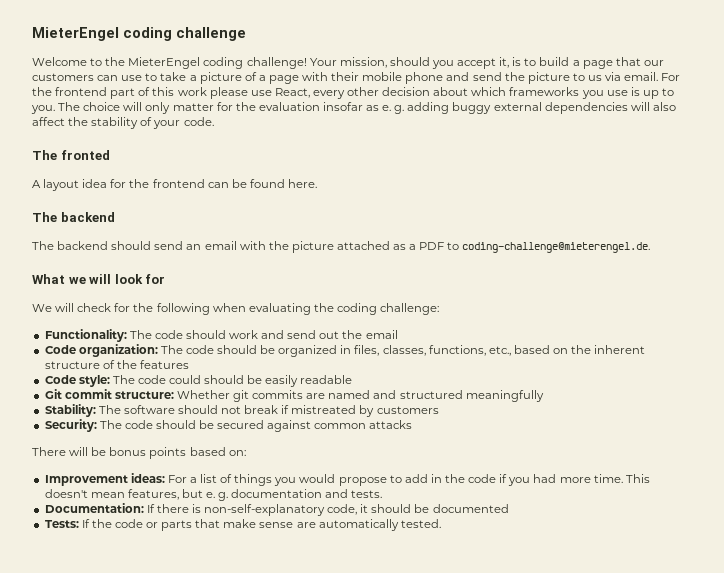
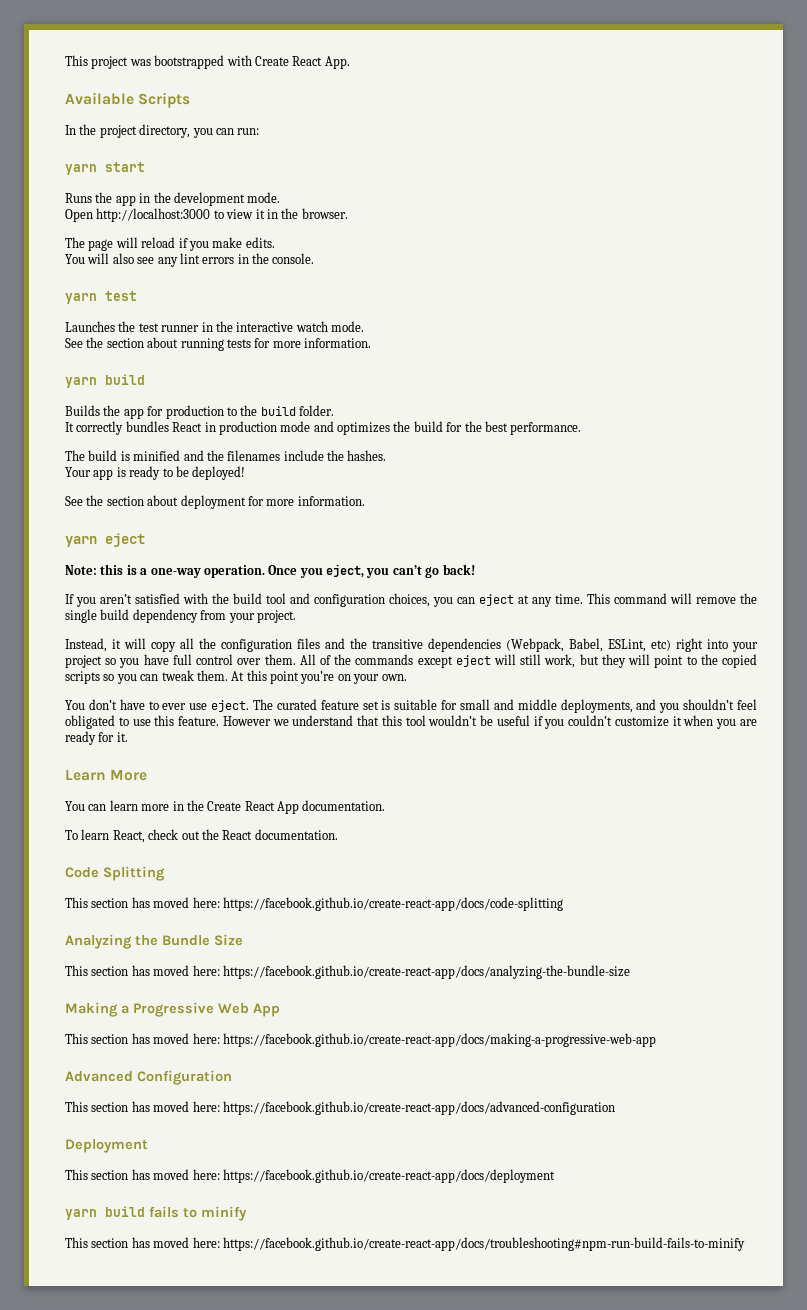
- MieterEngel coding challenge
- Welcome to the MieterEngel coding challenge! Your mission, should you accept it, is to build a page that our customers can use to take a picture of a page with their mobile phone and send the picture to us via email. For the frontend part of this work please use React, every other decision about which frameworks you use is up to you. The choice will only matter for the evaluation insofar as e. g. adding buggy external dependencies will also affect the stability of your code.
- The fronted
- A layout idea for the frontend can be found here.
- The backend
- The backend should send an email with the picture attached as a PDF to coding-challenge@mieterengel.de.
- What we will look for
- We will check for the following when evaluating the coding challenge:
- Functionality: The code should work and send out the email
- Code organization: The code should be organized in files, classes, functions, etc., based on the inherent structure of the features
- Code style: The code could should be easily readable
- Git commit structure: Whether git commits are named and structured meaningfully
- Stability: The software should not break if mistreated by customers
- Security: The code should be secured against common attacks
- There will be bonus points based on:
- Improvement ideas: For a list of things you would propose to add in the code if you had more time. This doesn't mean features, but e. g. documentation and tests.
- Documentation: If there is non-self-explanatory code, it should be documented
- Tests: If the code or parts that make sense are automatically tested.
+ This project was bootstrapped with Create React App.
+ Available Scripts
+ In the project directory, you can run:
+ yarn start
+ Runs the app in the development mode.
+ Open http://localhost:3000 to view it in the browser.
+ The page will reload if you make edits.
+ You will also see any lint errors in the console.
+ yarn test
+ Launches the test runner in the interactive watch mode.
+ See the section about running tests for more information.
+ yarn build
+ Builds the app for production to the build folder.
+ It correctly bundles React in production mode and optimizes the build for the best performance.
+ The build is minified and the filenames include the hashes.
+ Your app is ready to be deployed!
+ See the section about deployment for more information.
+ yarn eject
+ Note: this is a one-way operation. Once you eject, you can’t go back!
+ If you aren’t satisfied with the build tool and configuration choices, you can eject at any time. This command will remove the single build dependency from your project.
+ Instead, it will copy all the configuration files and the transitive dependencies (Webpack, Babel, ESLint, etc) right into your project so you have full control over them. All of the commands except eject will still work, but they will point to the copied scripts so you can tweak them. At this point you’re on your own.
+ You don’t have to ever use eject. The curated feature set is suitable for small and middle deployments, and you shouldn’t feel obligated to use this feature. However we understand that this tool wouldn’t be useful if you couldn’t customize it when you are ready for it.
+ Learn More
+ You can learn more in the Create React App documentation.
+ To learn React, check out the React documentation.
+ Code Splitting
+ This section has moved here: https://facebook.github.io/create-react-app/docs/code-splitting
+ Analyzing the Bundle Size
+ This section has moved here: https://facebook.github.io/create-react-app/docs/analyzing-the-bundle-size
+ Making a Progressive Web App
+ This section has moved here: https://facebook.github.io/create-react-app/docs/making-a-progressive-web-app
+ Advanced Configuration
+ This section has moved here: https://facebook.github.io/create-react-app/docs/advanced-configuration
+ Deployment
+ This section has moved here: https://facebook.github.io/create-react-app/docs/deployment
+ yarn build fails to minify
+ This section has moved here: https://facebook.github.io/create-react-app/docs/troubleshooting#npm-run-build-fails-to-minify

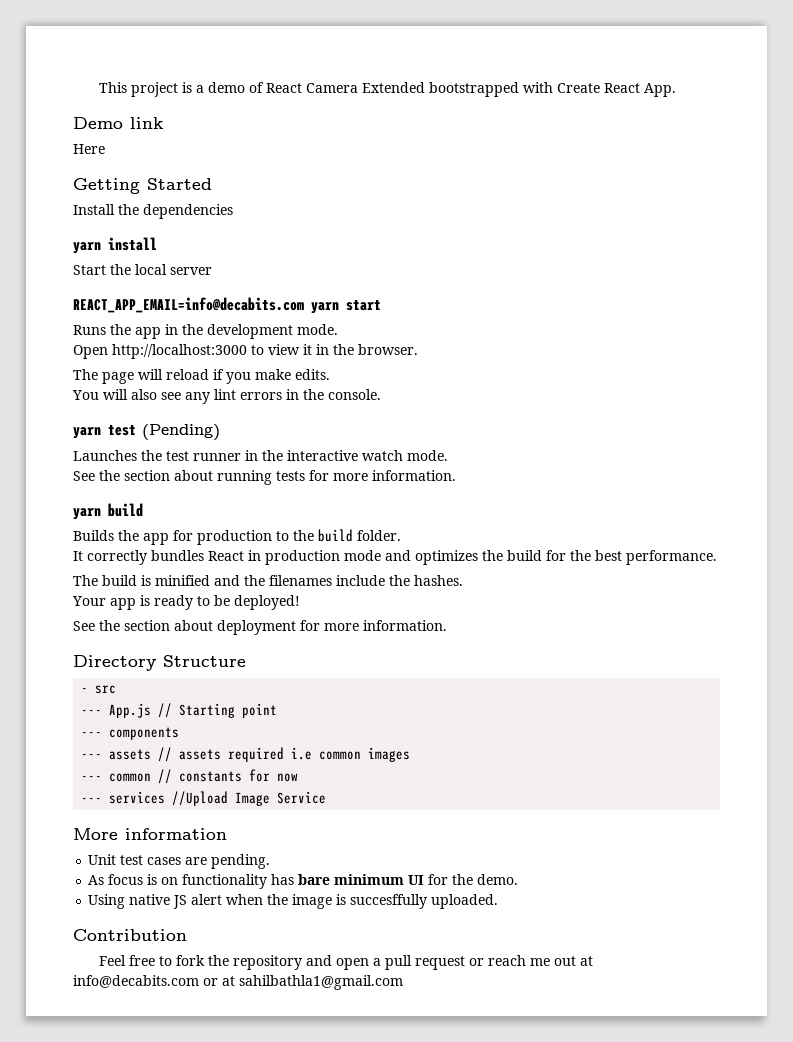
- This project was bootstrapped with Create React App.
+ This project is a demo of React Camera Extended bootstrapped with Create React App.
- Available Scripts
- In the project directory, you can run:
- yarn start
+ Demo link
+ Here
+ Getting Started
+ Install the dependencies
+ yarn install
+ Start the local server
+ REACT_APP_EMAIL=info@decabits.com yarn start
- yarn test
+ yarn test (Pending)
- yarn eject
- Note: this is a one-way operation. Once you eject, you can’t go back!
- If you aren’t satisfied with the build tool and configuration choices, you can eject at any time. This command will remove the single build dependency from your project.
- Instead, it will copy all the configuration files and the transitive dependencies (Webpack, Babel, ESLint, etc) right into your project so you have full control over them. All of the commands except eject will still work, but they will point to the copied scripts so you can tweak them. At this point you’re on your own.
- You don’t have to ever use eject. The curated feature set is suitable for small and middle deployments, and you shouldn’t feel obligated to use this feature. However we understand that this tool wouldn’t be useful if you couldn’t customize it when you are ready for it.
- Learn More
- You can learn more in the Create React App documentation.
- To learn React, check out the React documentation.
- Code Splitting
- This section has moved here: https://facebook.github.io/create-react-app/docs/code-splitting
- Analyzing the Bundle Size
- This section has moved here: https://facebook.github.io/create-react-app/docs/analyzing-the-bundle-size
- Making a Progressive Web App
- This section has moved here: https://facebook.github.io/create-react-app/docs/making-a-progressive-web-app
- Advanced Configuration
- This section has moved here: https://facebook.github.io/create-react-app/docs/advanced-configuration
- Deployment
- This section has moved here: https://facebook.github.io/create-react-app/docs/deployment
- yarn build fails to minify
- This section has moved here: https://facebook.github.io/create-react-app/docs/troubleshooting#npm-run-build-fails-to-minify
+ Directory Structure
+ - src
+ --- App.js // Starting point
+ --- components
+ --- assets // assets required i.e common images
+ --- common // constants for now
+ --- services //Upload Image Service
+ More information
+ Unit test cases are pending.
+ As focus is on functionality has bare minimum UI for the demo.
+ Using native JS alert when the image is succesffully uploaded.
+ Contribution
+ Feel free to fork the repository and open a pull request or reach me out at info@decabits.com or at sahilbathla1@gmail.com

